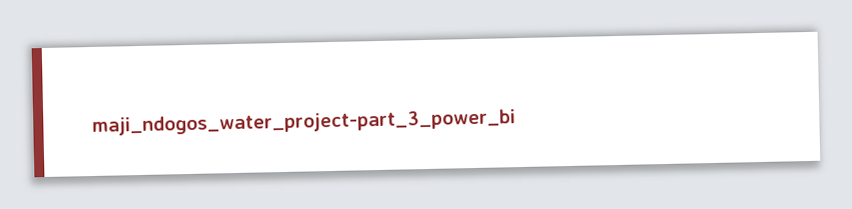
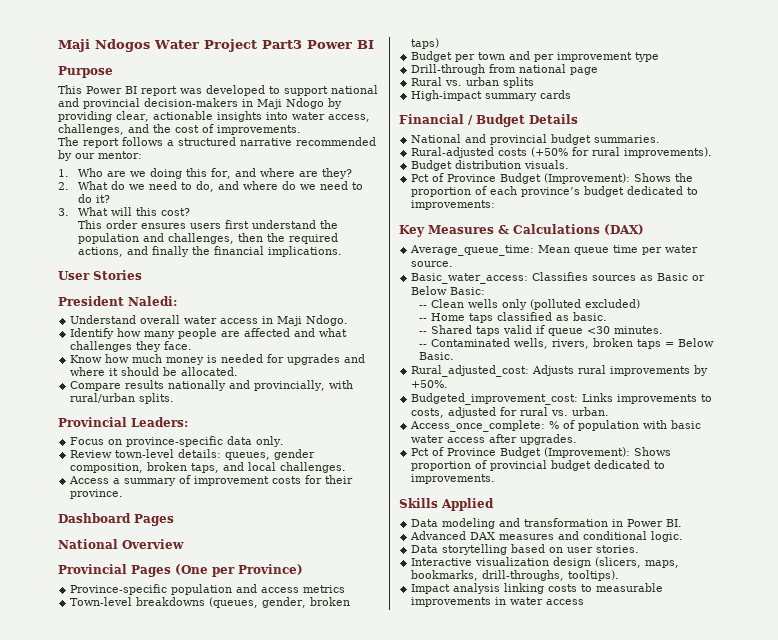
- maji_ndogos_water_project-part_3_power_bi
+ Maji Ndogos Water Project Part3 Power BI
+ Purpose
+ This Power BI report was developed to support national and provincial decision-makers in Maji Ndogo by providing clear, actionable insights into water access, challenges, and the cost of improvements.
+ The report follows a structured narrative recommended by our mentor:
+ 1. Who are we doing this for, and where are they?
+ 2. What do we need to do, and where do we need to do it?
+ 3. What will this cost?
+ This order ensures users first understand the population and challenges, then the required actions, and finally the financial implications.
+ User Stories
+ President Naledi:
+ Understand overall water access in Maji Ndogo.
+ Identify how many people are affected and what challenges they face.
+ Know how much money is needed for upgrades and where it should be allocated.
+ Compare results nationally and provincially, with rural/urban splits.
+ Provincial Leaders:
+ Focus on province-specific data only.
+ Review town-level details: queues, gender composition, broken taps, and local challenges.
+ Access a summary of improvement costs for their province.
+ Dashboard Pages
+ National Overview
+ Provincial Pages (One per Province)
+ Province-specific population and access metrics
+ Town-level breakdowns (queues, gender, broken taps)
+ Budget per town and per improvement type
+ Drill-through from national page
+ Rural vs. urban splits
+ High-impact summary cards
+ Financial / Budget Details
+ National and provincial budget summaries.
+ Rural-adjusted costs (+50% for rural improvements).
+ Budget distribution visuals.
+ Pct of Province Budget (Improvement): Shows the proportion of each province’s budget dedicated to improvements:
+ Key Measures & Calculations (DAX)
+ Average_queue_time: Mean queue time per water source.
+ Basic_water_access: Classifies sources as Basic or Below Basic:
+ -- Clean wells only (polluted excluded)
+ -- Home taps classified as basic.
+ -- Shared taps valid if queue <30 minutes.
+ -- Contaminated wells, rivers, broken taps = Below Basic.
+ Rural_adjusted_cost: Adjusts rural improvements by +50%.
+ Budgeted_improvement_cost: Links improvements to costs, adjusted for rural vs. urban.
+ Access_once_complete: % of population with basic water access after upgrades.
+ Pct of Province Budget (Improvement): Shows proportion of provincial budget dedicated to improvements.
+ Skills Applied
+ Data modeling and transformation in Power BI.
+ Advanced DAX measures and conditional logic.
+ Data storytelling based on user stories.
+ Interactive visualization design (slicers, maps, bookmarks, drill-throughs, tooltips).
+ Impact analysis linking costs to measurable improvements in water access

